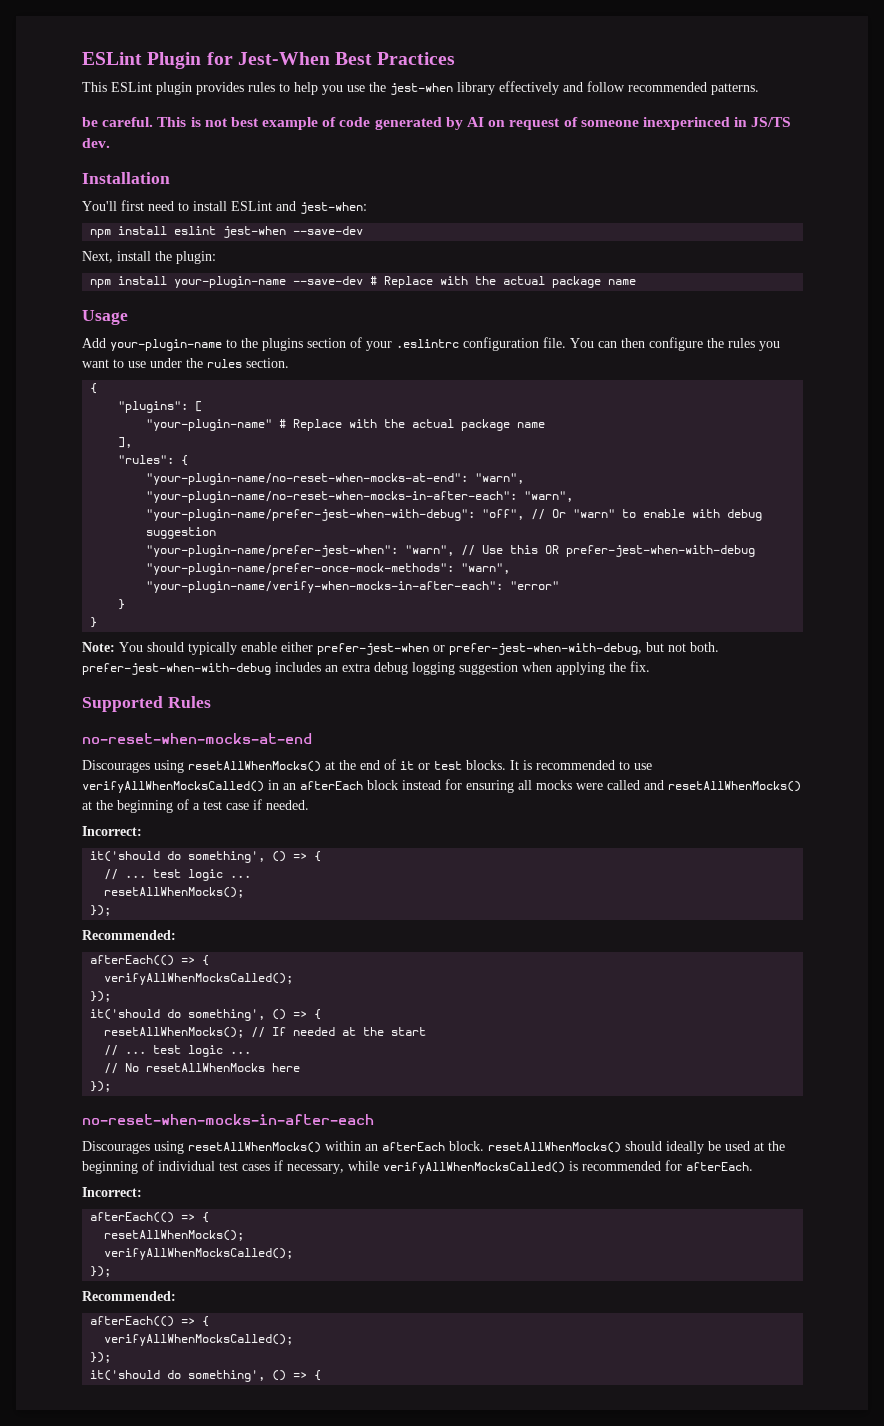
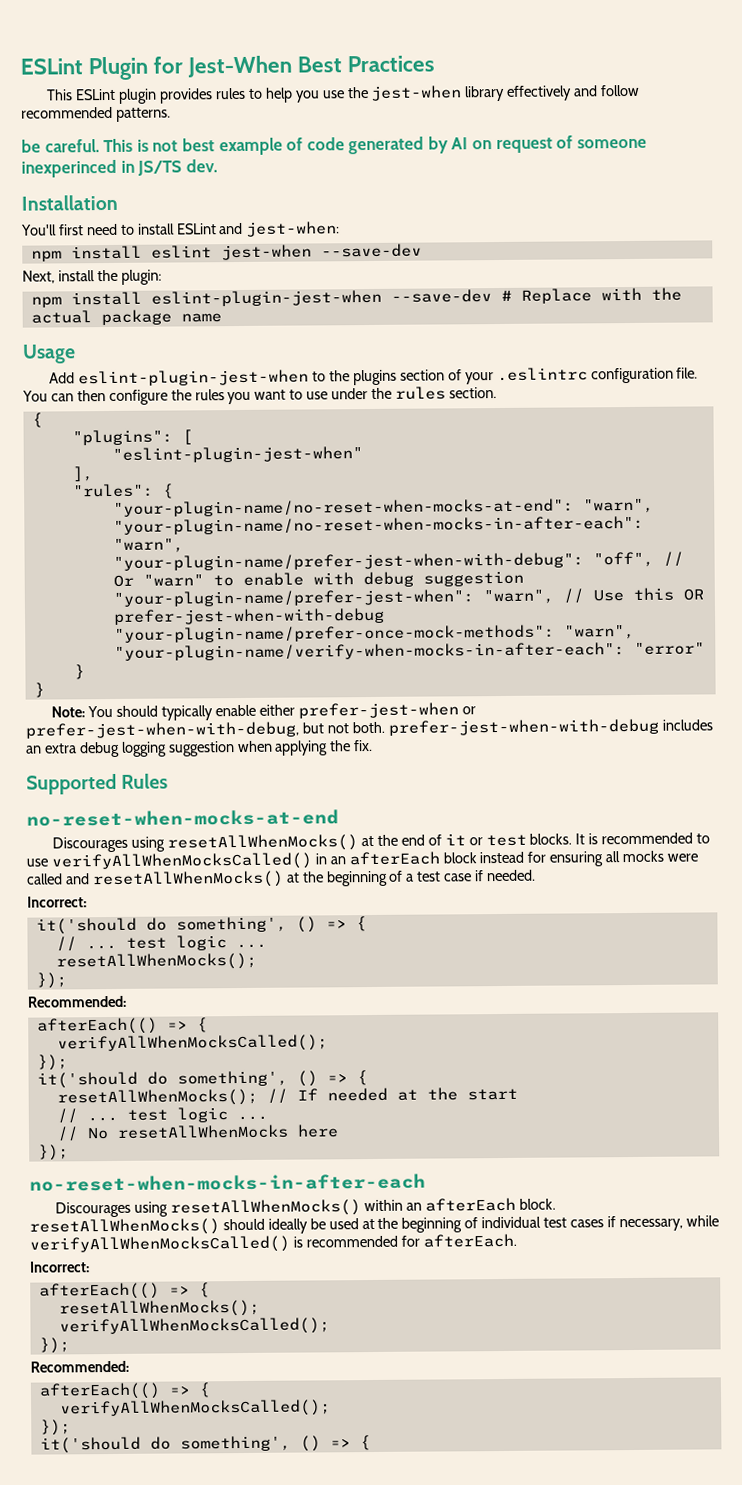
- npm install your-plugin-name --save-dev # Replace with the actual package name
+ npm install eslint-plugin-jest-when --save-dev # Replace with the actual package name
- Add your-plugin-name to the plugins section of your .eslintrc configuration file.
+ Add eslint-plugin-jest-when to the plugins section of your .eslintrc configuration file.
- "your-plugin-name" # Replace with the actual package name
+ "eslint-plugin-jest-when"

